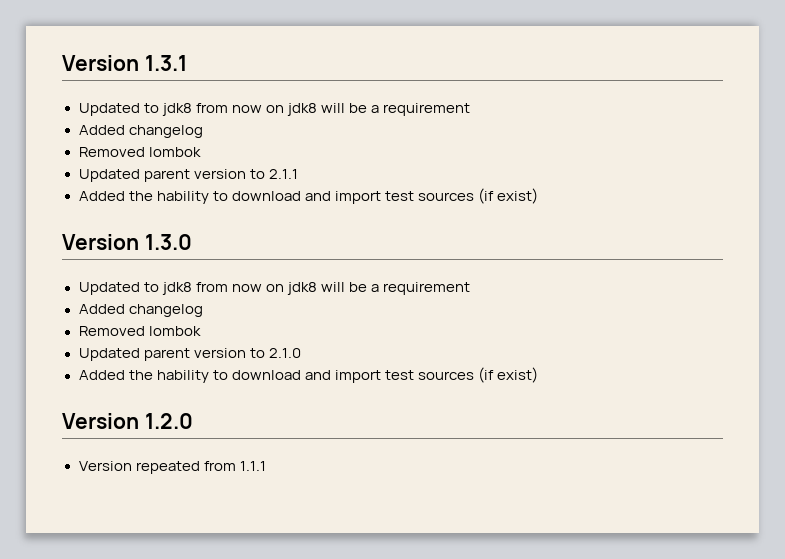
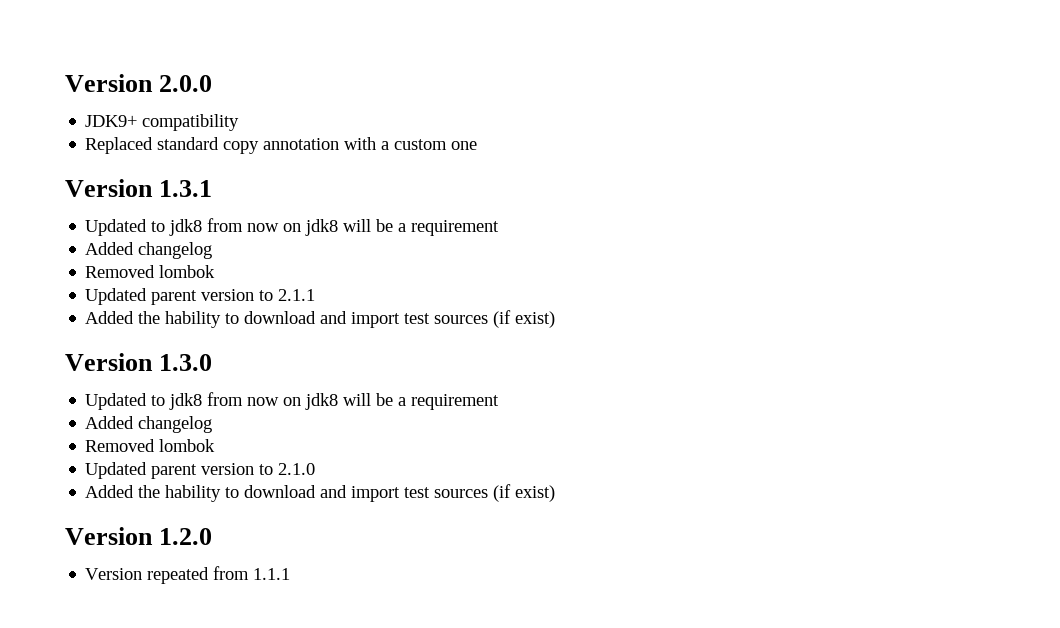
+ Version 2.0.0
+ JDK9+ compatibility
+ Replaced standard copy annotation with a custom one

